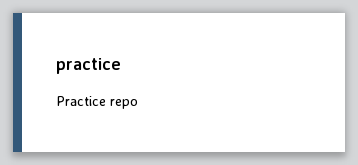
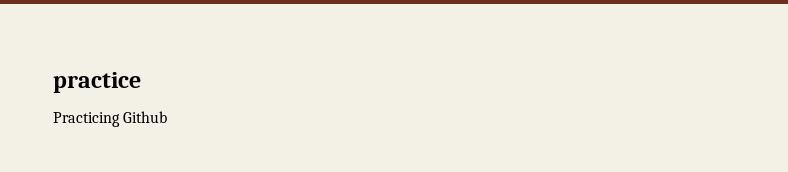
- Practice repo
+ Practicing Github

